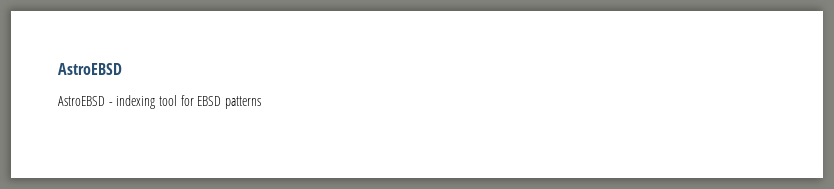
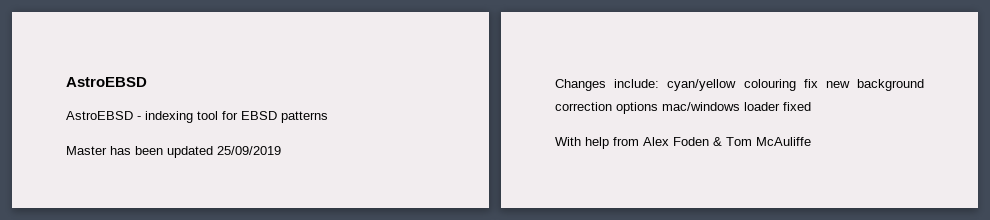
+ Master has been updated 25/09/2019
+ Changes include: cyan/yellow colouring fix new background correction options mac/windows loader fixed
+ With help from Alex Foden & Tom McAuliffe

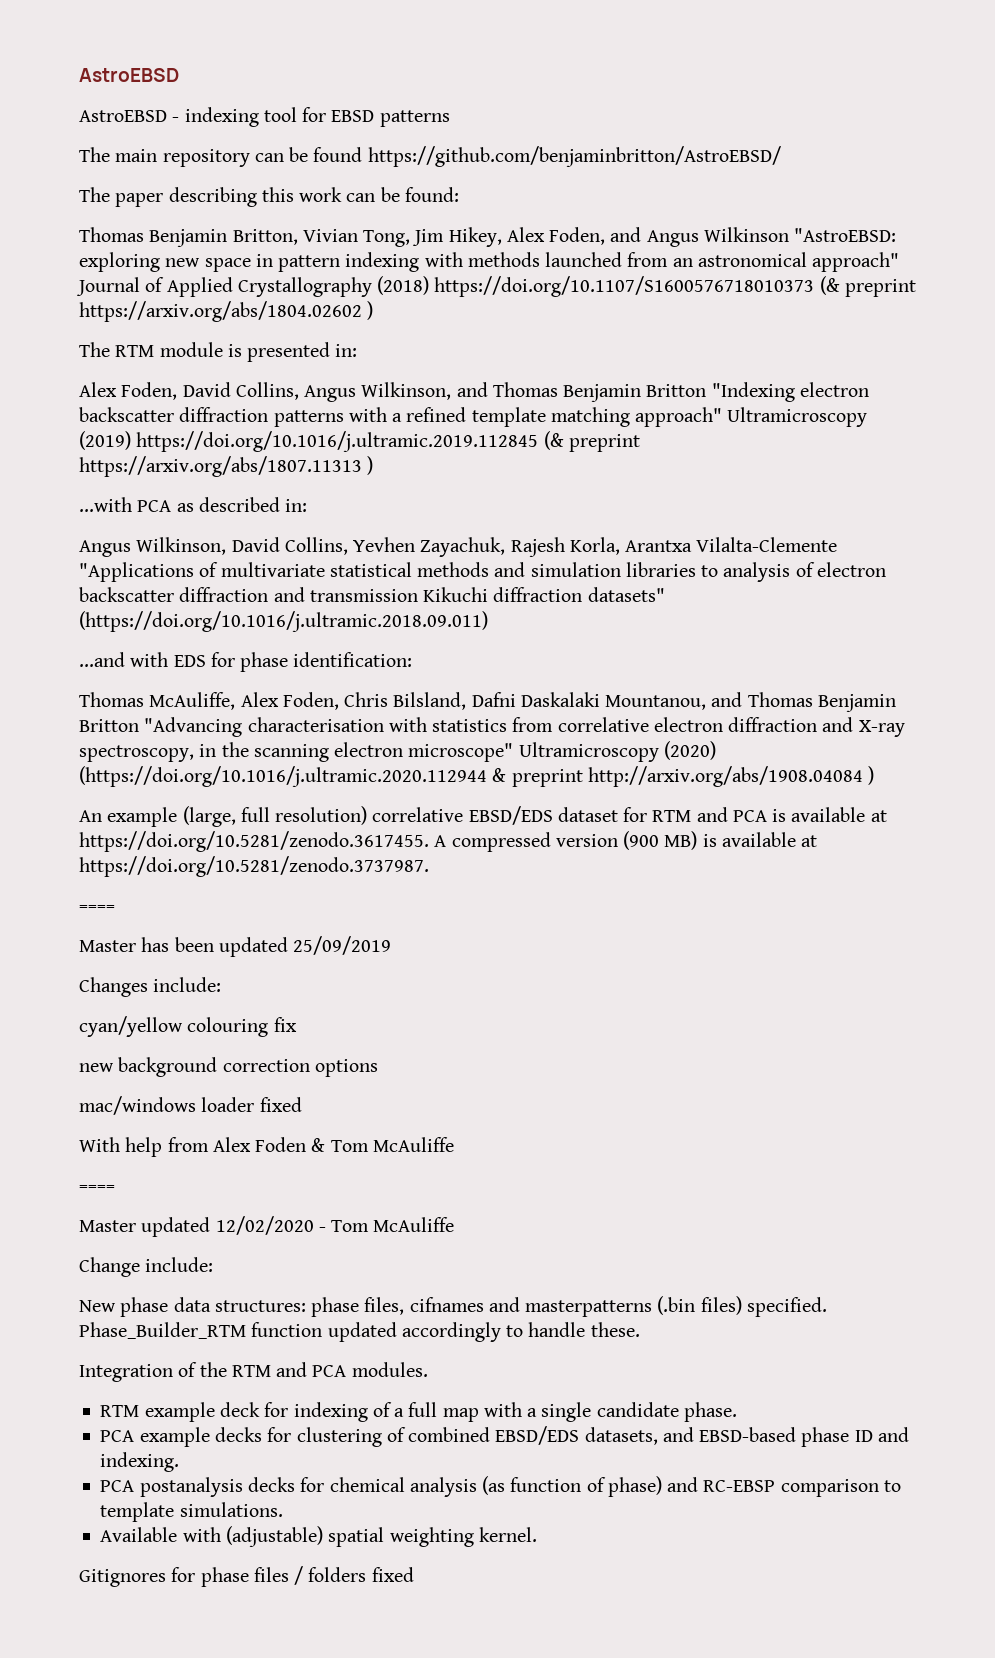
+ The main repository can be found https://github.com/benjaminbritton/AstroEBSD/
+ The paper describing this work can be found:
+ Thomas Benjamin Britton, Vivian Tong, Jim Hikey, Alex Foden, and Angus Wilkinson "AstroEBSD: exploring new space in pattern indexing with methods launched from an astronomical approach" Journal of Applied Crystallography (2018) https://doi.org/10.1107/S1600576718010373 (& preprint https://arxiv.org/abs/1804.02602 )
+ The RTM module is presented in:
+ Alex Foden, David Collins, Angus Wilkinson, and Thomas Benjamin Britton "Indexing electron backscatter diffraction patterns with a refined template matching approach" Ultramicroscopy (2019) https://doi.org/10.1016/j.ultramic.2019.112845 (& preprint https://arxiv.org/abs/1807.11313 )
+ ...with PCA as described in:
+ Angus Wilkinson, David Collins, Yevhen Zayachuk, Rajesh Korla, Arantxa Vilalta-Clemente "Applications of multivariate statistical methods and simulation libraries to analysis of electron backscatter diffraction and transmission Kikuchi diffraction datasets" (https://doi.org/10.1016/j.ultramic.2018.09.011)
+ ...and with EDS for phase identification:
+ Thomas McAuliffe, Alex Foden, Chris Bilsland, Dafni Daskalaki Mountanou, and Thomas Benjamin Britton "Advancing characterisation with statistics from correlative electron diffraction and X-ray spectroscopy, in the scanning electron microscope" Ultramicroscopy (2020) (https://doi.org/10.1016/j.ultramic.2020.112944 & preprint http://arxiv.org/abs/1908.04084 )
+ An example (large, full resolution) correlative EBSD/EDS dataset for RTM and PCA is available at https://doi.org/10.5281/zenodo.3617455. A compressed version (900 MB) is available at https://doi.org/10.5281/zenodo.3737987.
+ ====
- Changes include: cyan/yellow colouring fix new background correction options mac/windows loader fixed
+ Changes include:
+ cyan/yellow colouring fix
+ new background correction options
+ mac/windows loader fixed
  With help from Alex Foden & Tom McAuliffe
+ ====
+ Master updated 12/02/2020 - Tom McAuliffe
+ Change include:
+ New phase data structures: phase files, cifnames and masterpatterns (.bin files) specified. Phase_Builder_RTM function updated accordingly to handle these.
+ Integration of the RTM and PCA modules.
+ RTM example deck for indexing of a full map with a single candidate phase.
+ PCA example decks for clustering of combined EBSD/EDS datasets, and EBSD-based phase ID and indexing.
+ PCA postanalysis decks for chemical analysis (as function of phase) and RC-EBSP comparison to template simulations.
+ Available with (adjustable) spatial weighting kernel.
+ Gitignores for phase files / folders fixed

